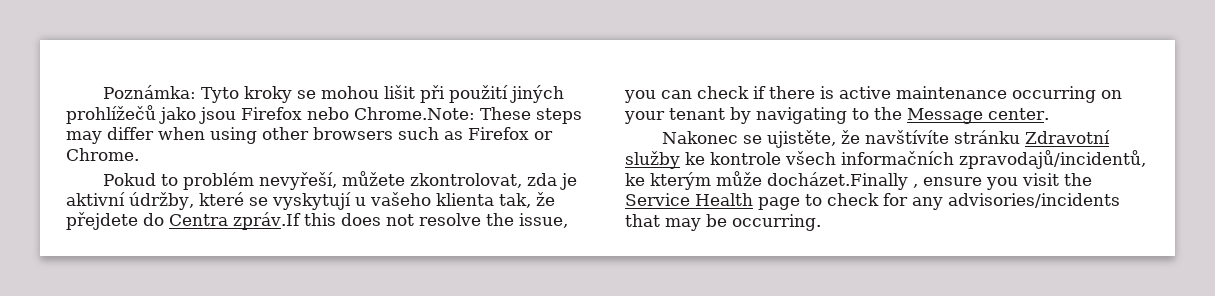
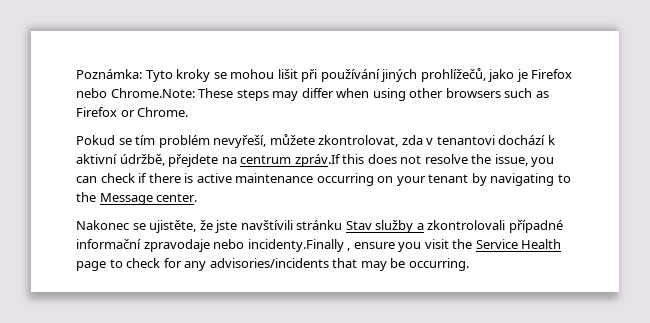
- Poznámka: Tyto kroky se mohou lišit při použití jiných prohlížečů jako jsou Firefox nebo Chrome.Note: These steps may differ when using other browsers such as Firefox or Chrome.
+ Poznámka: Tyto kroky se mohou lišit při používání jiných prohlížečů, jako je Firefox nebo Chrome.Note: These steps may differ when using other browsers such as Firefox or Chrome.
- Pokud to problém nevyřeší, můžete zkontrolovat, zda je aktivní údržby, které se vyskytují u vašeho klienta tak, že přejdete do Centra zpráv.If this does not resolve the issue, you can check if there is active maintenance occurring on your tenant by navigating to the Message center.
+ Pokud se tím problém nevyřeší, můžete zkontrolovat, zda v tenantovi dochází k aktivní údržbě, přejdete na centrum zpráv.If this does not resolve the issue, you can check if there is active maintenance occurring on your tenant by navigating to the Message center.
- Nakonec se ujistěte, že navštívíte stránku Zdravotní služby ke kontrole všech informačních zpravodajů/incidentů, ke kterým může docházet.Finally , ensure you visit the Service Health page to check for any advisories/incidents that may be occurring.
+ Nakonec se ujistěte, že jste navštívili stránku Stav služby a zkontrolovali případné informační zpravodaje nebo incidenty.Finally , ensure you visit the Service Health page to check for any advisories/incidents that may be occurring.

